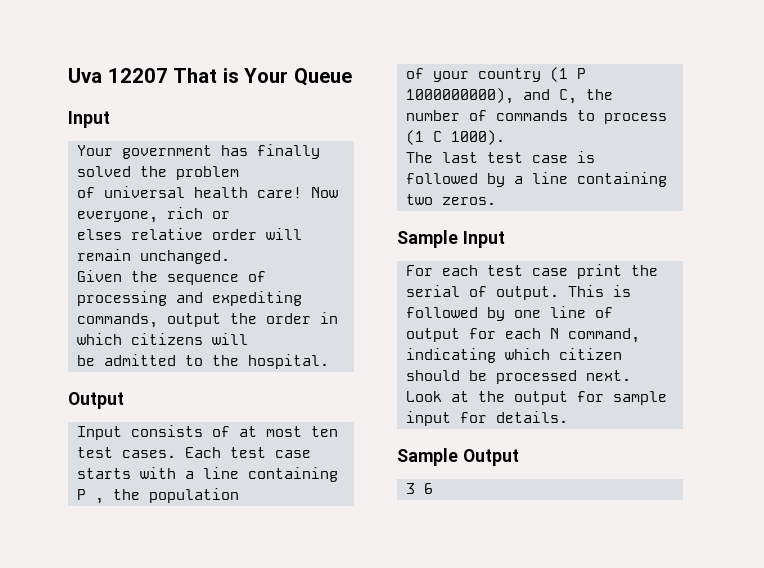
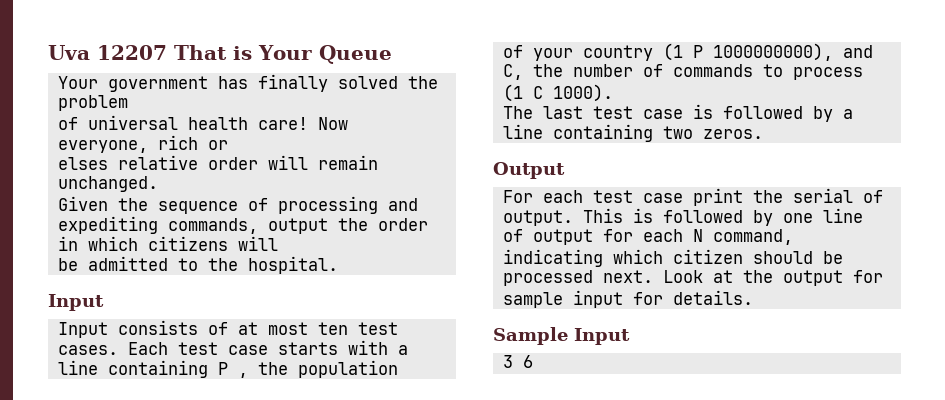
  Uva 12207 That is Your Queue
- Input
  be admitted to the hospital.
- Output
+ Input
- Sample Input
+ Output
- Sample Output
+ Sample Input

